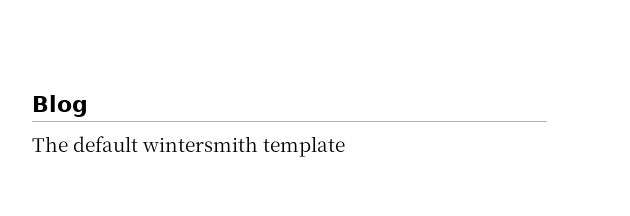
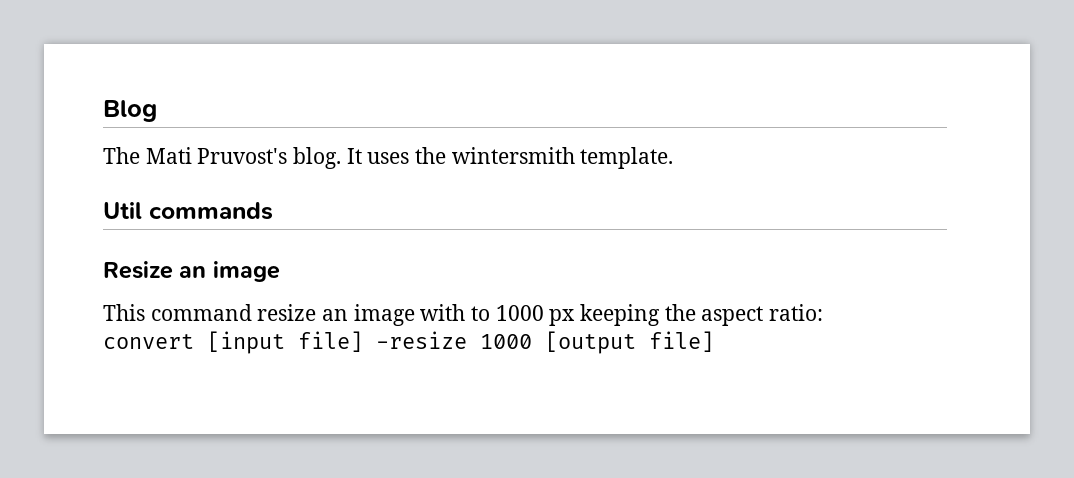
- The default wintersmith template
+ The Mati Pruvost's blog. It uses the wintersmith template.
+ Util commands
+ Resize an image
+ This command resize an image with to 1000 px keeping the aspect ratio:
+ convert [input file] -resize 1000 [output file]

